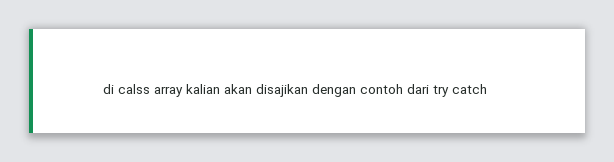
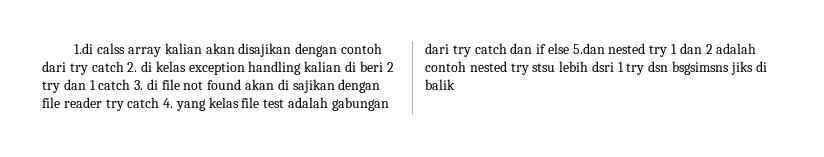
- di calss array kalian akan disajikan dengan contoh dari try catch
+ 1.di calss array kalian akan disajikan dengan contoh dari try catch 2. di kelas exception handling kalian di beri 2 try dan 1 catch 3. di file not found akan di sajikan dengan file reader try catch 4. yang kelas file test adalah gabungan dari try catch dan if else 5.dan nested try 1 dan 2 adalah contoh nested try stsu lebih dsri 1 try dsn bsgsimsns jiks di balik

